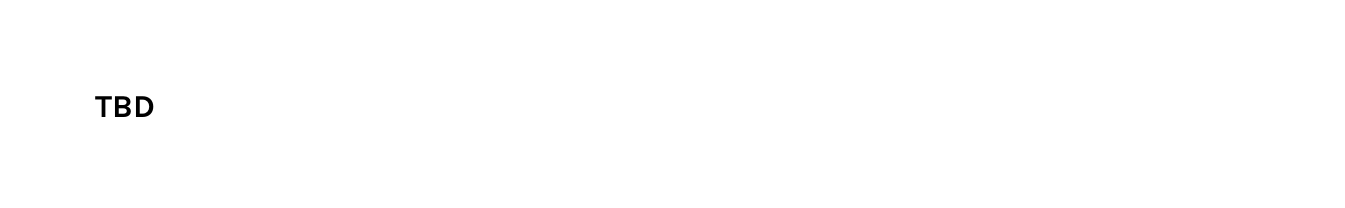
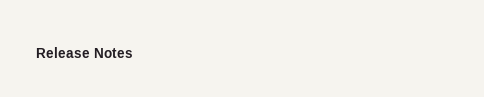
- TBD
+ Release Notes

